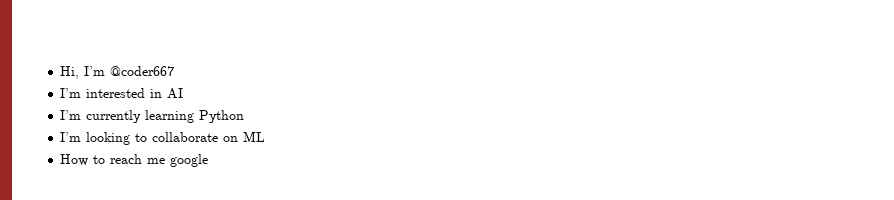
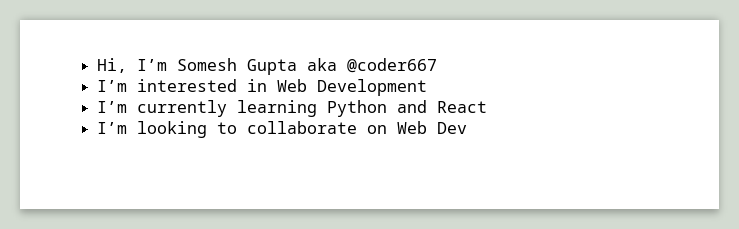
- Hi, I’m @coder667
+ Hi, I’m Somesh Gupta aka @coder667
- I’m interested in AI
+ I’m interested in Web Development
- I’m currently learning Python
+ I’m currently learning Python and React
- I’m looking to collaborate on ML
- How to reach me google
+ I’m looking to collaborate on Web Dev

